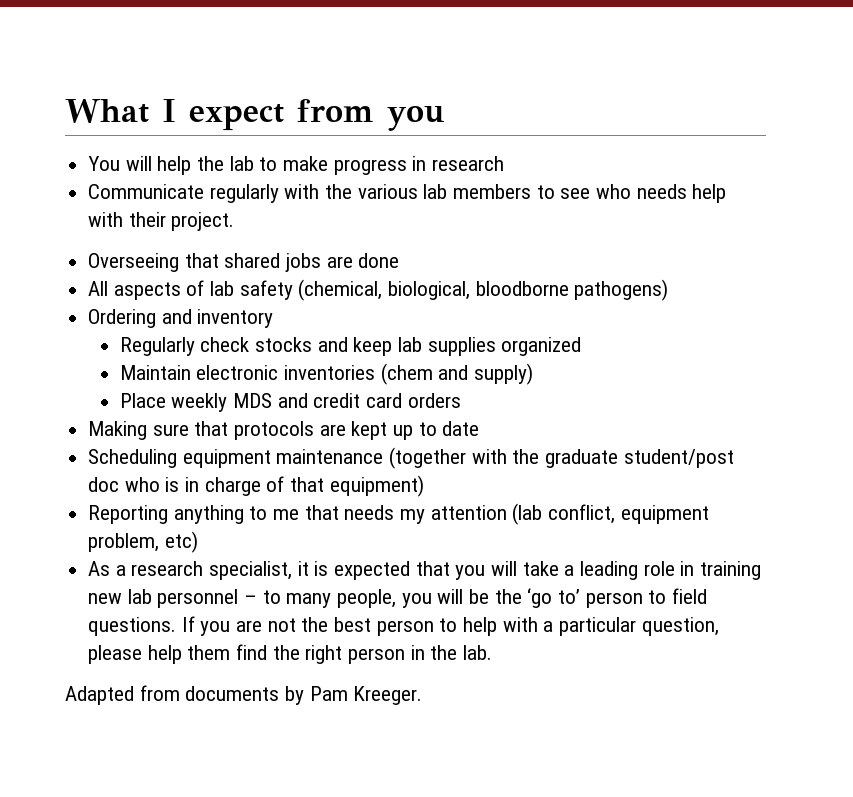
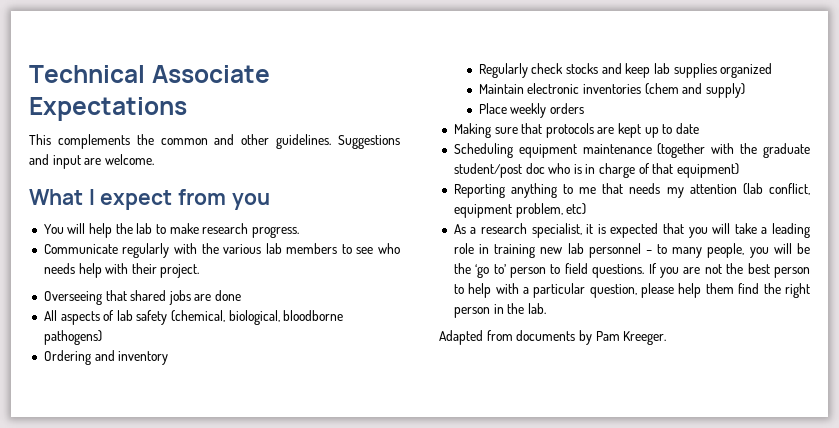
+ Technical Associate Expectations
+ This complements the common and other guidelines. Suggestions and input are welcome.
- You will help the lab to make progress in research
+ You will help the lab to make research progress.
- Place weekly MDS and credit card orders
+ Place weekly orders

